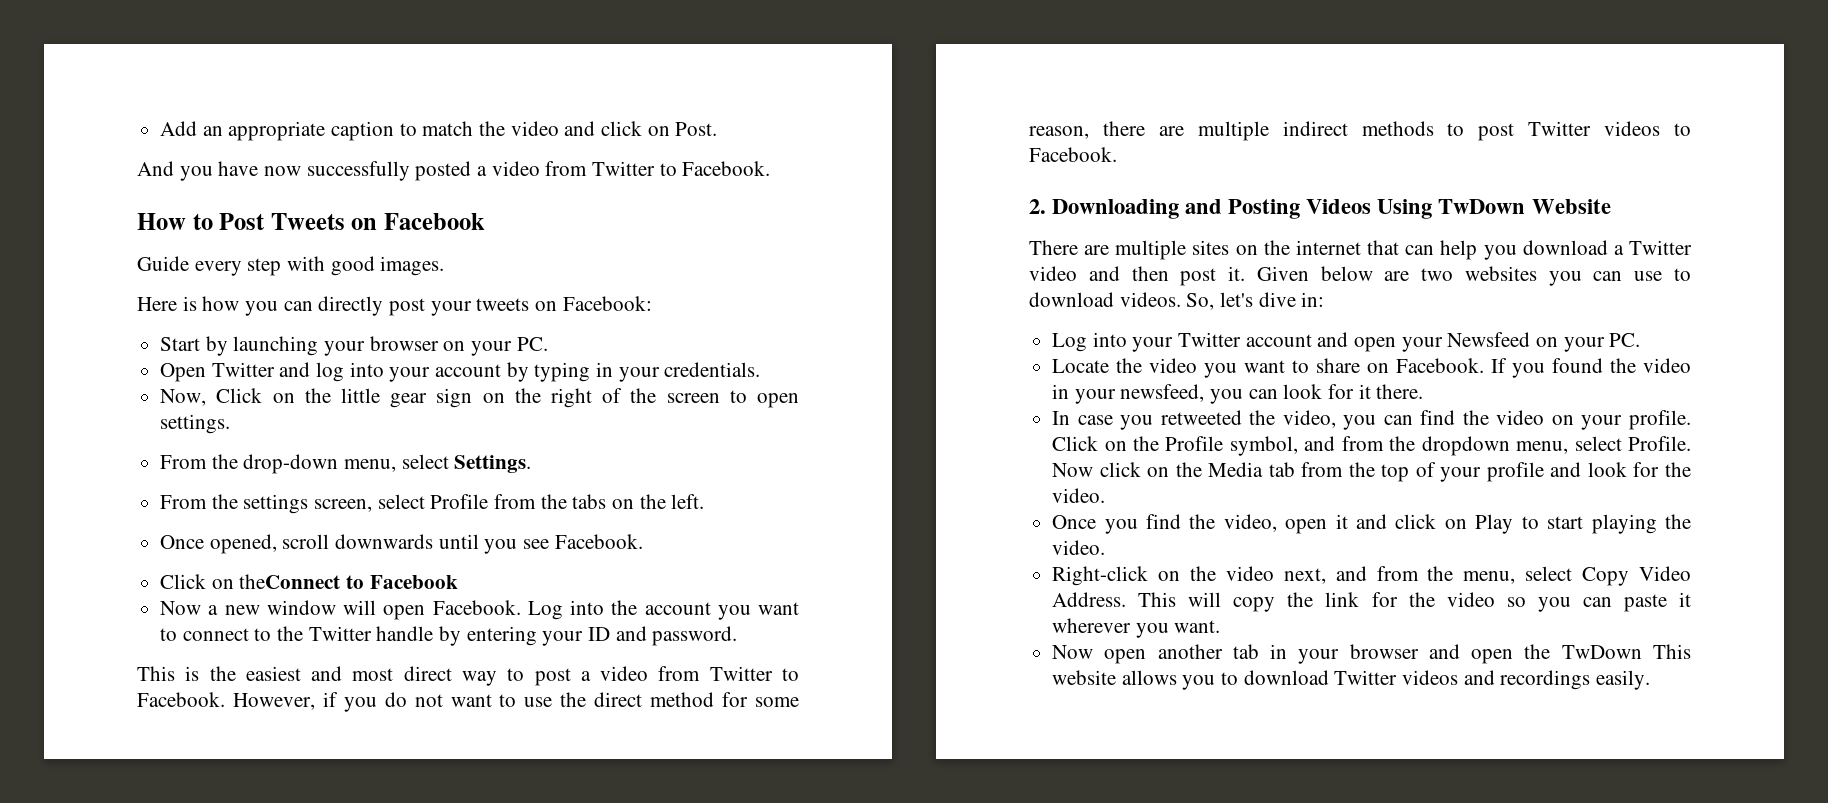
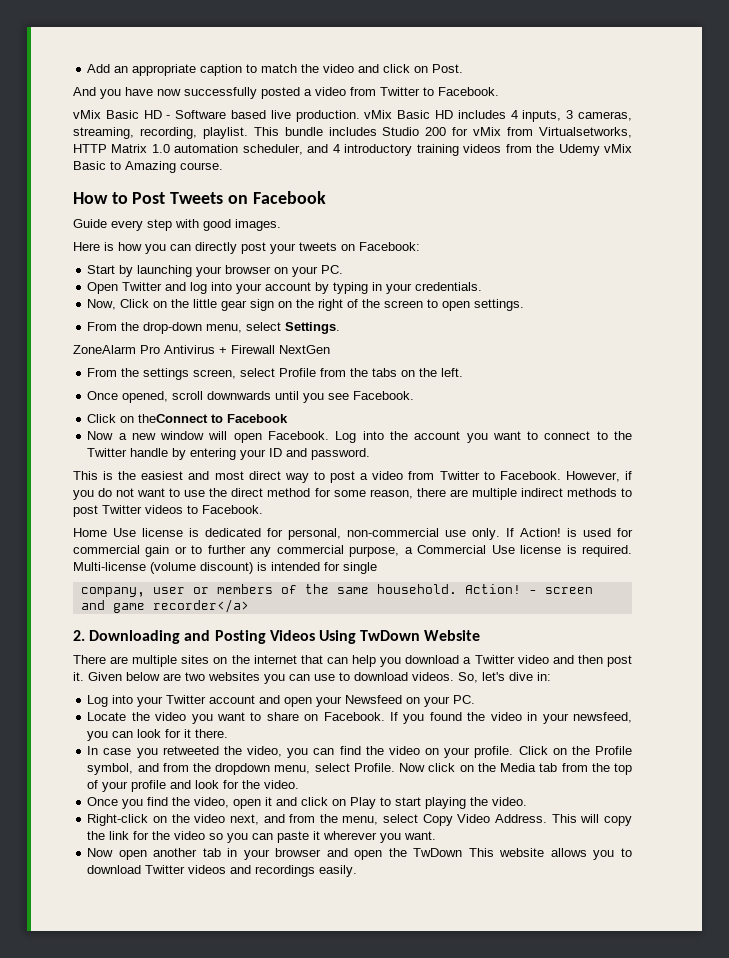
+ vMix Basic HD - Software based live production. vMix Basic HD includes 4 inputs, 3 cameras, streaming, recording, playlist. This bundle includes Studio 200 for vMix from Virtualsetworks, HTTP Matrix 1.0 automation scheduler, and 4 introductory training videos from the Udemy vMix Basic to Amazing course.
+ ZoneAlarm Pro Antivirus + Firewall NextGen
+ Home Use license is dedicated for personal, non-commercial use only. If Action! is used for commercial gain or to further any commercial purpose, a Commercial Use license is required. Multi-license (volume discount) is intended for single
+ company, user or members of the same household. Action! - screen and game recorder</a>

